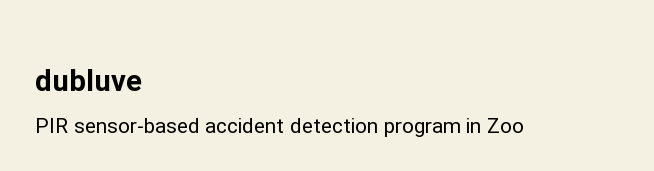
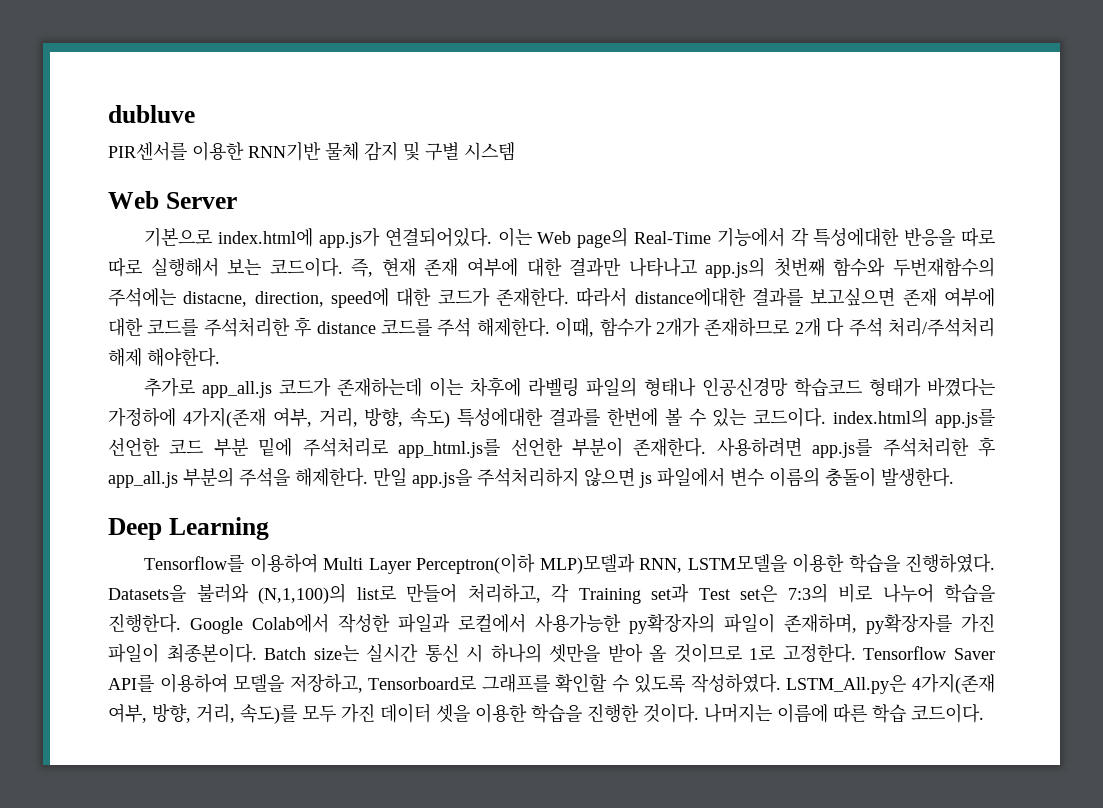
- PIR sensor-based accident detection program in Zoo
+ PIR센서를 이용한 RNN기반 물체 감지 및 구별 시스템
+ Web Server
+ 기본으로 index.html에 app.js가 연결되어있다. 이는 Web page의 Real-Time 기능에서 각 특성에대한 반응을 따로 따로 실행해서 보는 코드이다. 즉, 현재 존재 여부에 대한 결과만 나타나고 app.js의 첫번째 함수와 두번재함수의 주석에는 distacne, direction, speed에 대한 코드가 존재한다. 따라서 distance에대한 결과를 보고싶으면 존재 여부에 대한 코드를 주석처리한 후 distance 코드를 주석 해제한다. 이때, 함수가 2개가 존재하므로 2개 다 주석 처리/주석처리 해제 해야한다.
+ 추가로 app_all.js 코드가 존재하는데 이는 차후에 라벨링 파일의 형태나 인공신경망 학습코드 형태가 바꼈다는 가정하에 4가지(존재 여부, 거리, 방향, 속도) 특성에대한 결과를 한번에 볼 수 있는 코드이다. index.html의 app.js를 선언한 코드 부분 밑에 주석처리로 app_html.js를 선언한 부분이 존재한다. 사용하려면 app.js를 주석처리한 후 app_all.js 부분의 주석을 해제한다. 만일 app.js을 주석처리하지 않으면 js 파일에서 변수 이름의 충돌이 발생한다.
+ Deep Learning
+ Tensorflow를 이용하여 Multi Layer Perceptron(이하 MLP)모델과 RNN, LSTM모델을 이용한 학습을 진행하였다. Datasets을 불러와 (N,1,100)의 list로 만들어 처리하고, 각 Training set과 Test set은 7:3의 비로 나누어 학습을 진행한다. Google Colab에서 작성한 파일과 로컬에서 사용가능한 py확장자의 파일이 존재하며, py확장자를 가진 파일이 최종본이다. Batch size는 실시간 통신 시 하나의 셋만을 받아 올 것이므로 1로 고정한다. Tensorflow Saver API를 이용하여 모델을 저장하고, Tensorboard로 그래프를 확인할 수 있도록 작성하였다. LSTM_All.py은 4가지(존재 여부, 방향, 거리, 속도)를 모두 가진 데이터 셋을 이용한 학습을 진행한 것이다. 나머지는 이름에 따른 학습 코드이다.

